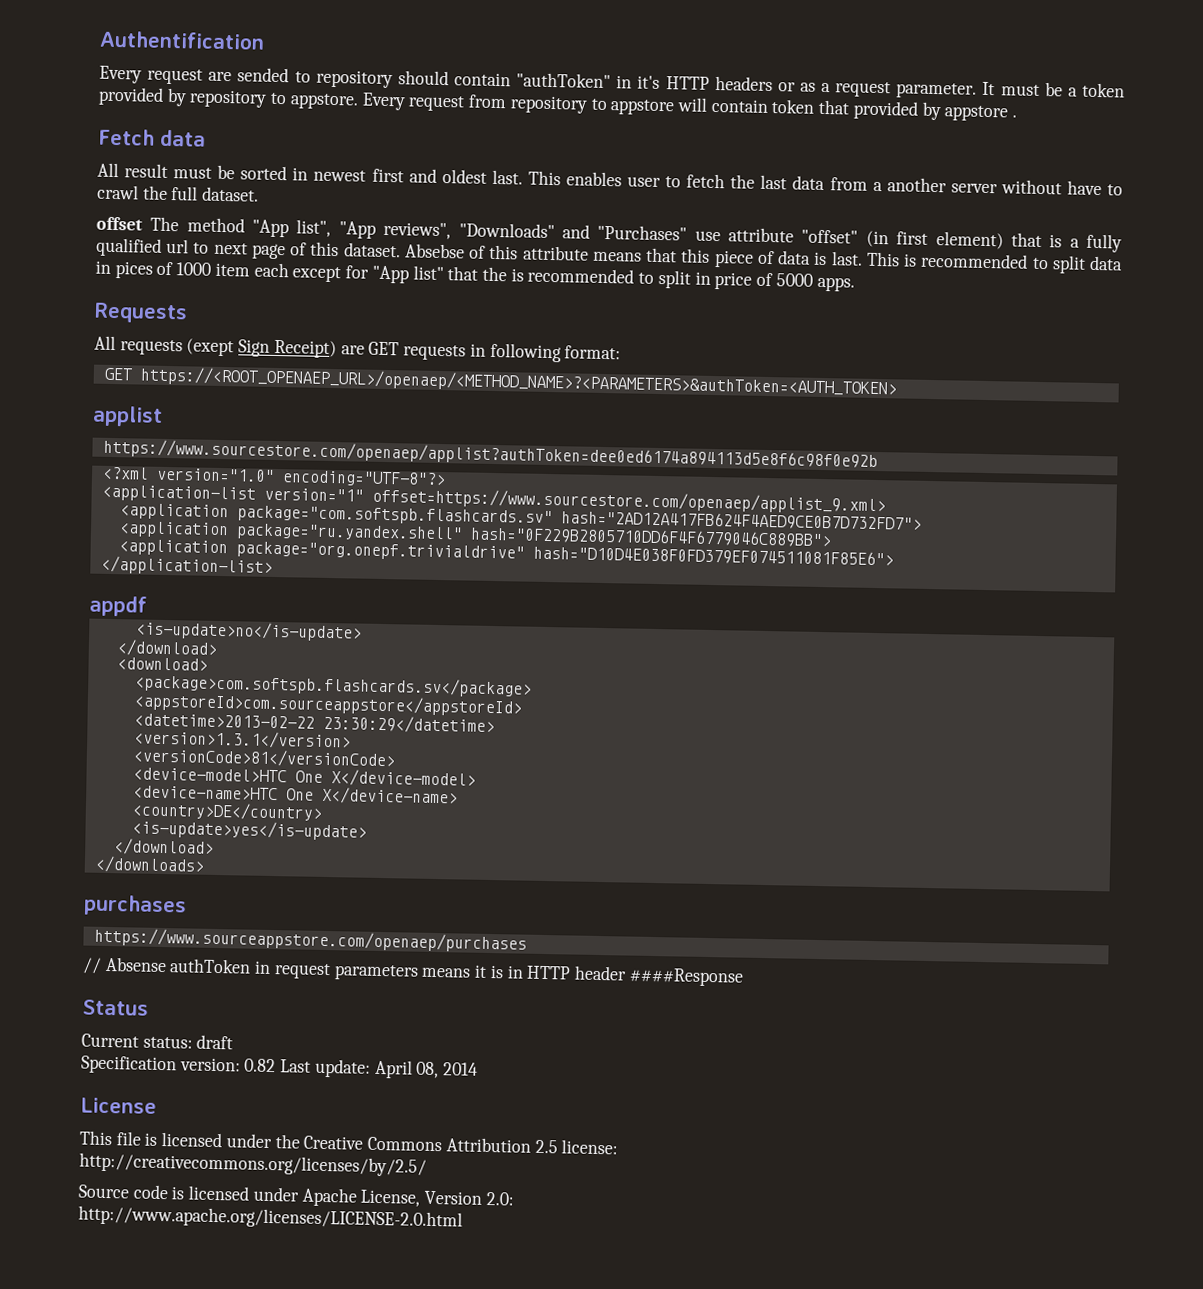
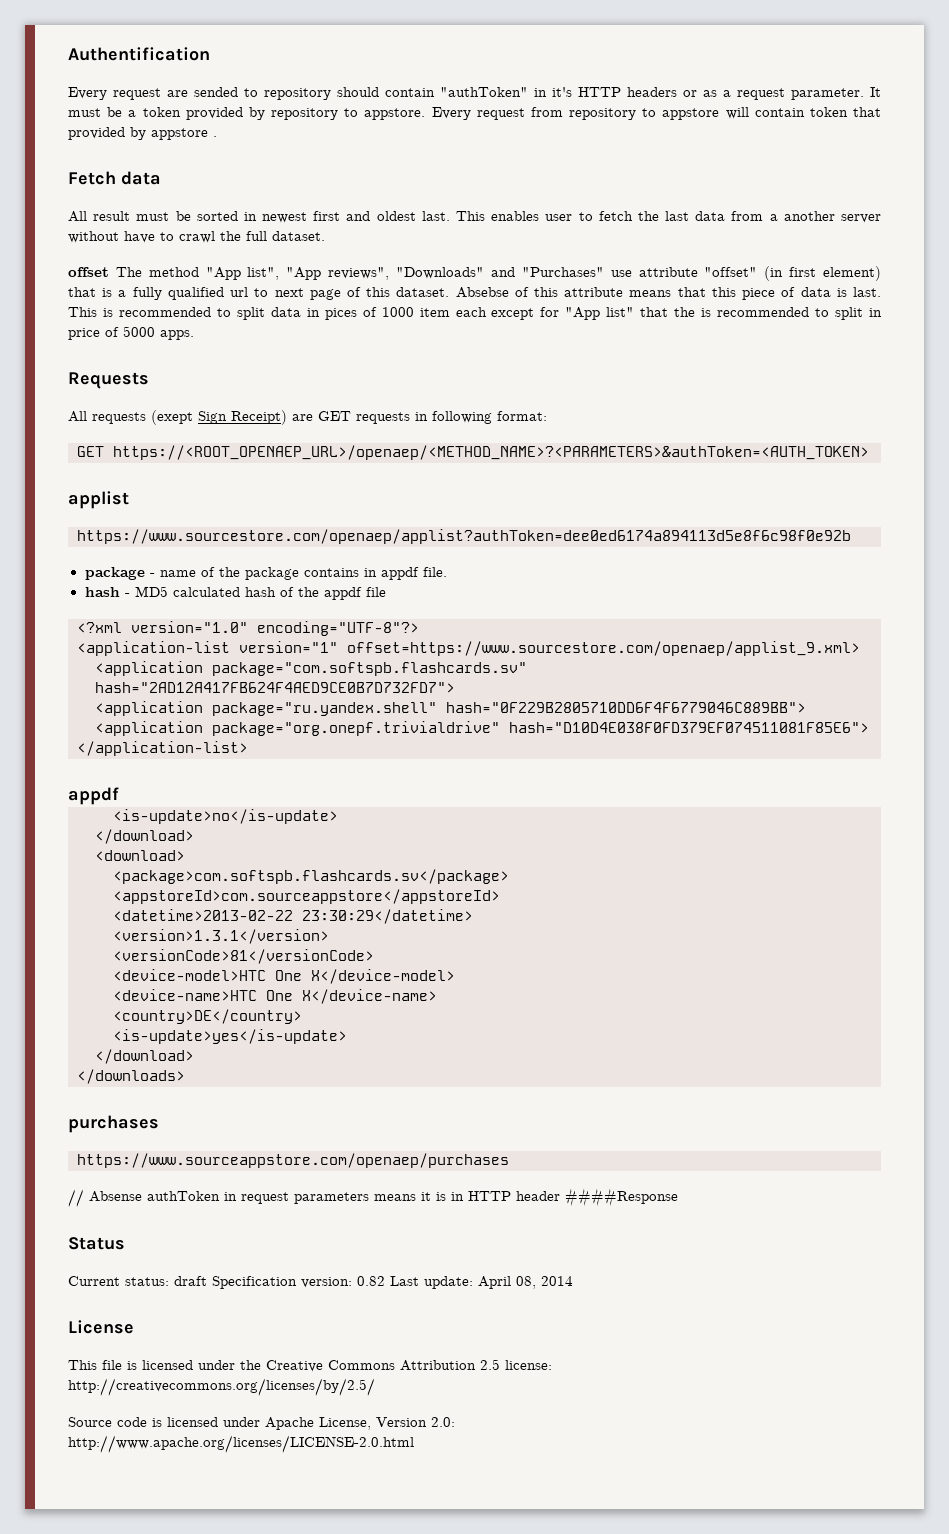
+ package - name of the package contains in appdf file.
+ hash - MD5 calculated hash of the appdf file
- Current status: draft
- Specification version: 0.82 Last update: April 08, 2014
+ Current status: draft Specification version: 0.82 Last update: April 08, 2014

